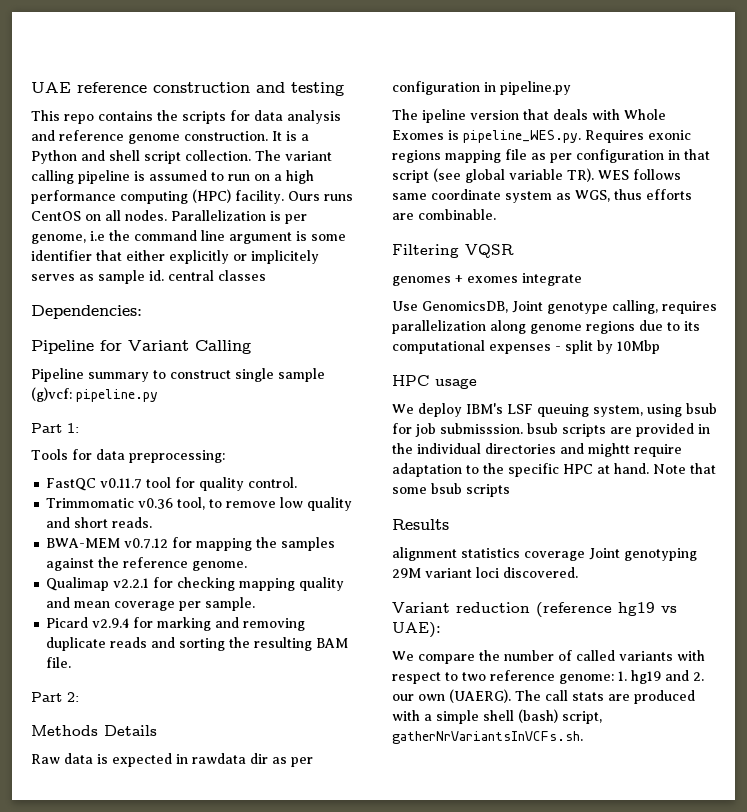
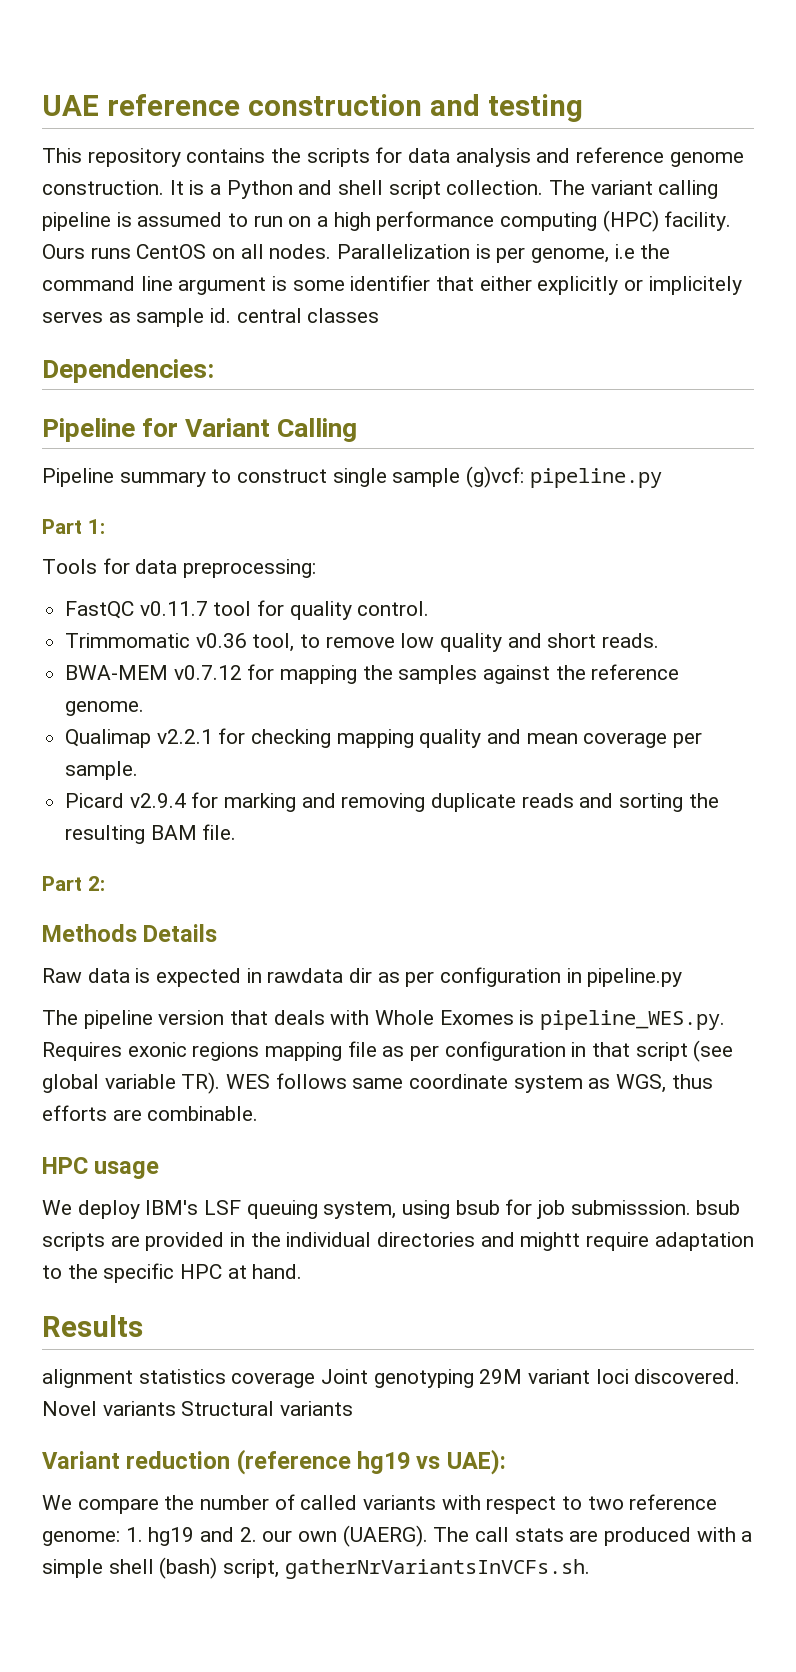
- This repo contains the scripts for data analysis and reference genome construction.
+ This repository contains the scripts for data analysis and reference genome construction.
- The ipeline version that deals with Whole Exomes is pipeline_WES.py. Requires exonic regions mapping file as per configuration in that script (see global variable TR). WES follows same coordinate system as WGS, thus efforts are combinable.
+ The pipeline version that deals with Whole Exomes is pipeline_WES.py. Requires exonic regions mapping file as per configuration in that script (see global variable TR). WES follows same coordinate system as WGS, thus efforts are combinable.
- Filtering VQSR
- genomes + exomes integrate
- Use GenomicsDB, Joint genotype calling, requires parallelization along genome regions due to its computational expenses - split by 10Mbp
- Note that some bsub scripts
+ Novel variants Structural variants

